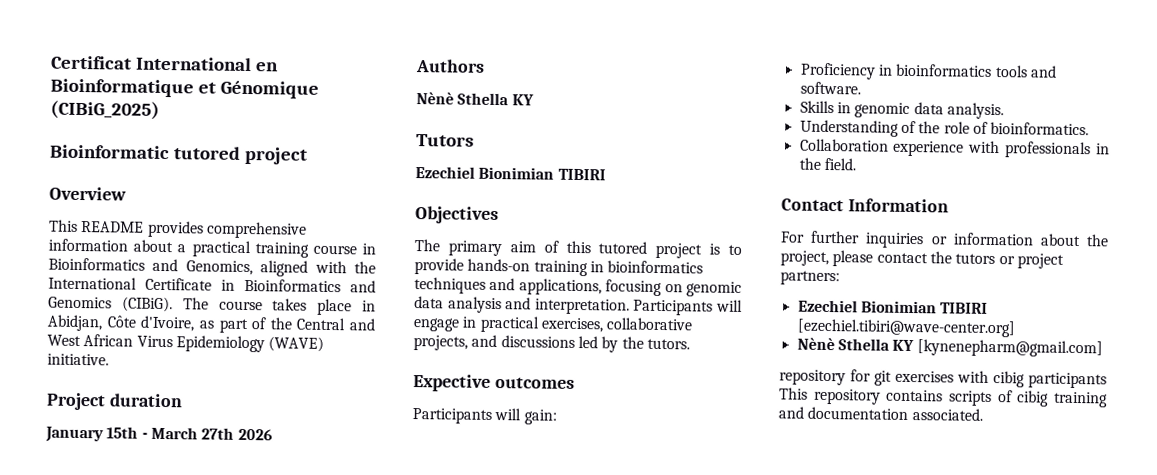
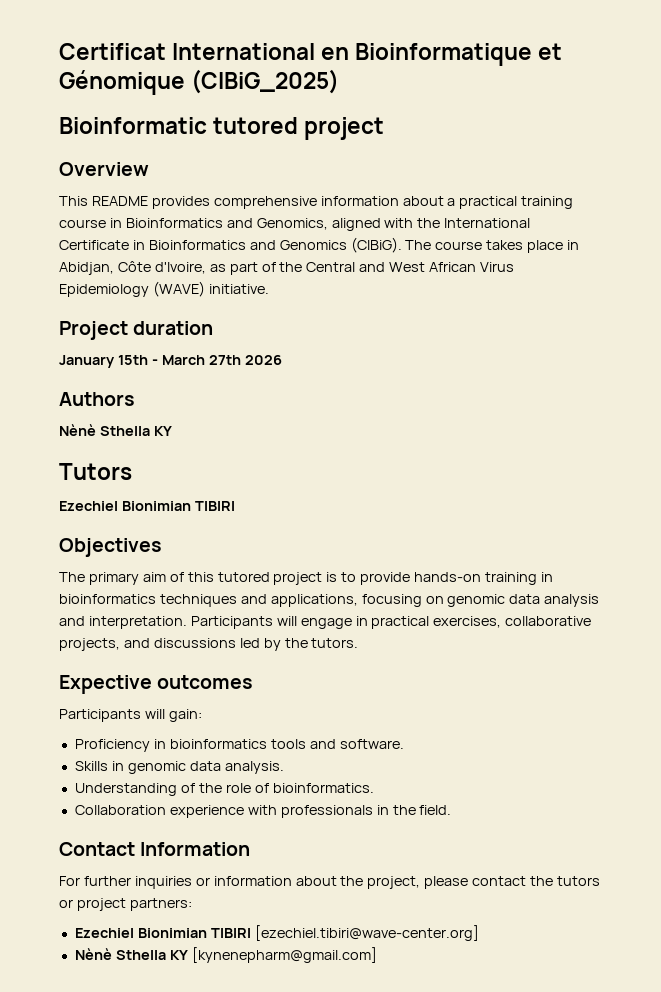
- repository for git exercises with cibig participants This repository contains scripts of cibig training and documentation associated.

